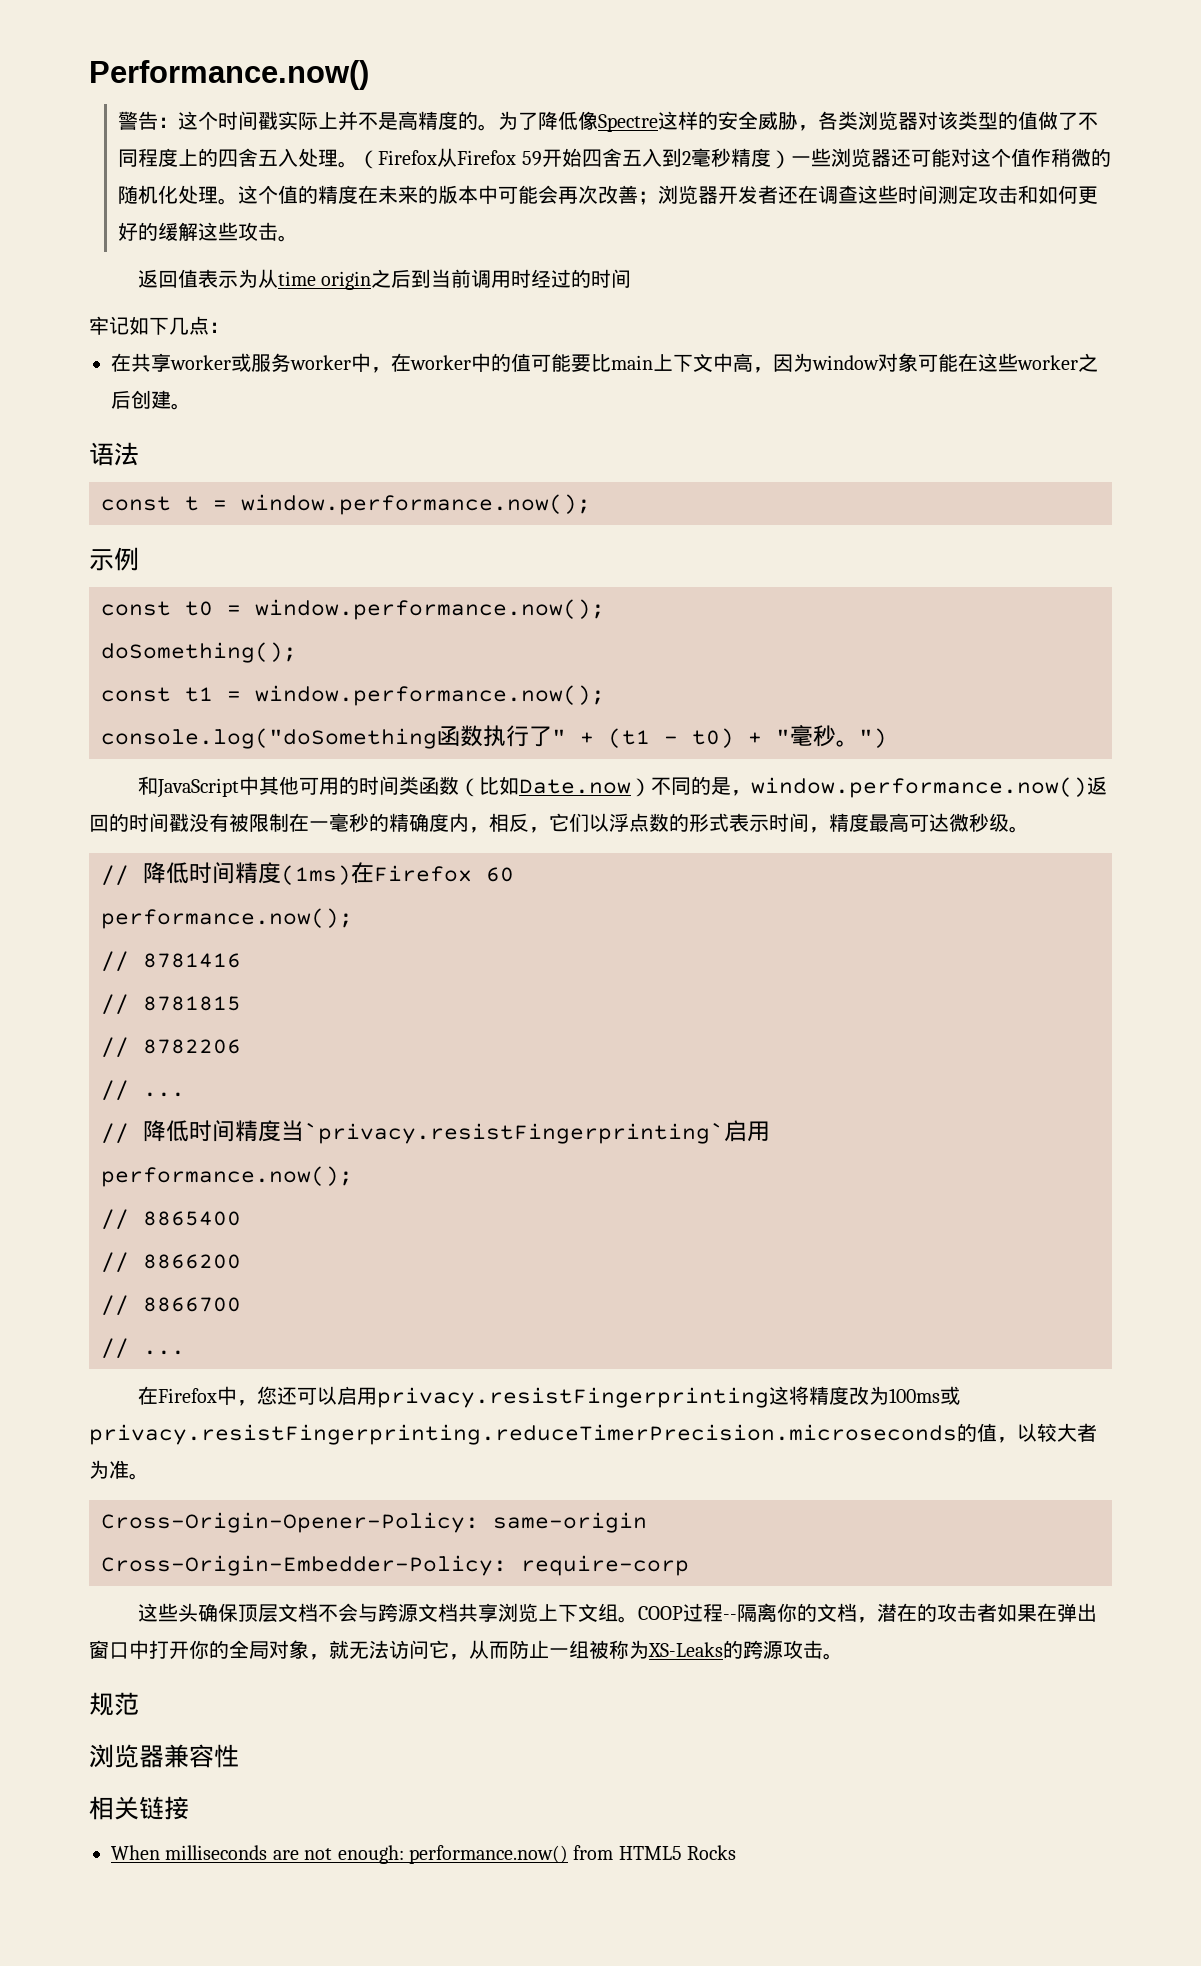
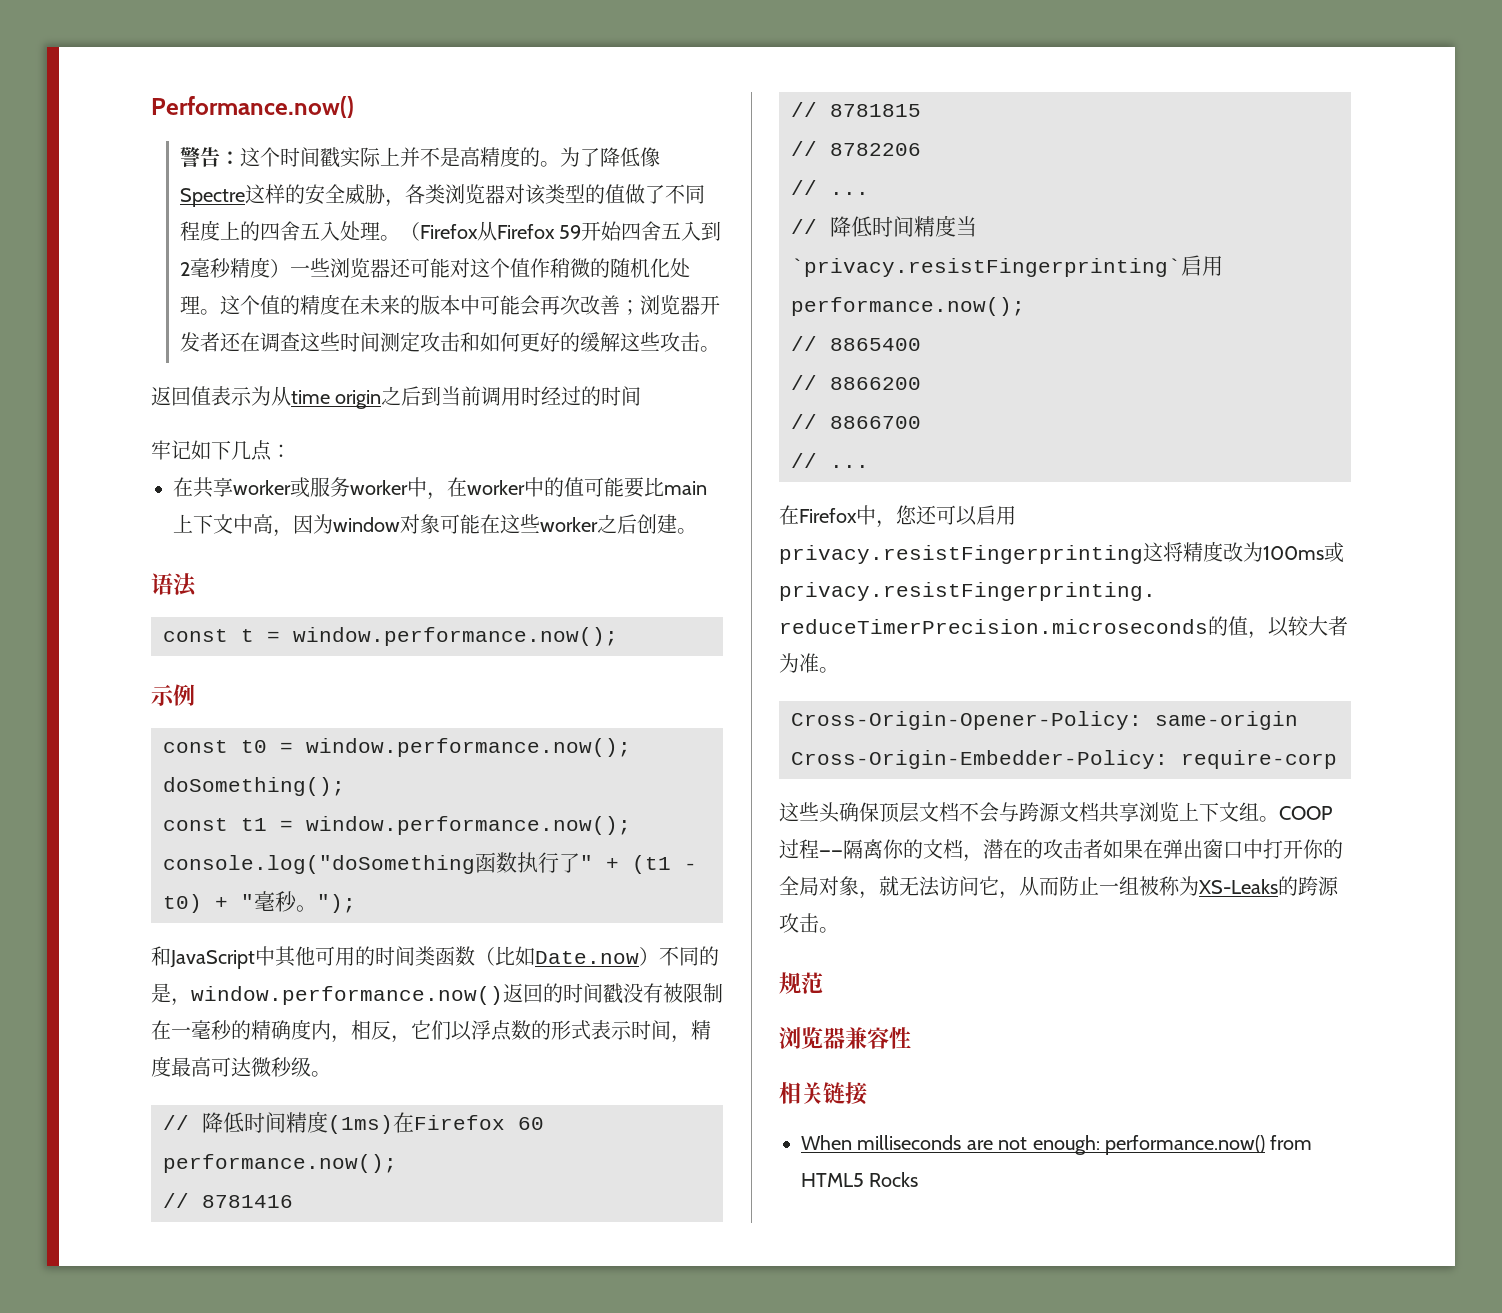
- ")
+ ");
- COOP过程--隔离你的文档，潜在的攻击者如果在弹出窗口中打开你的全局对象，就无法访问它，从而防止一组被称为XS-Leaks的跨源攻击。
+ COOP过程——隔离你的文档，潜在的攻击者如果在弹出窗口中打开你的全局对象，就无法访问它，从而防止一组被称为XS-Leaks的跨源攻击。

